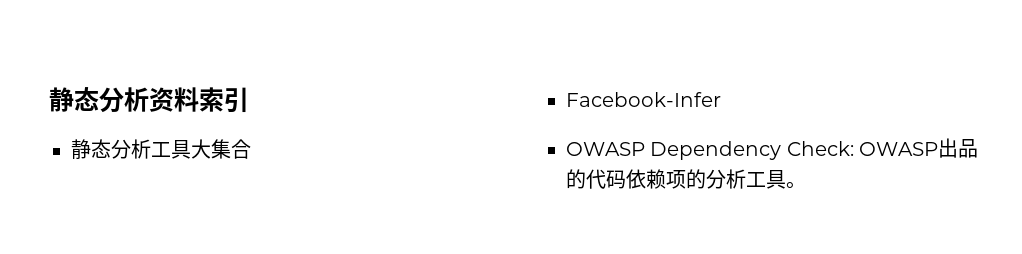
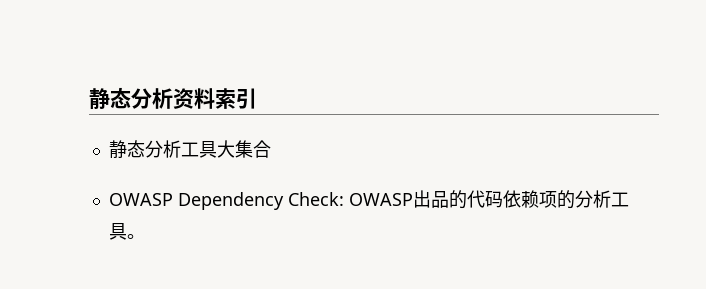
- Facebook-Infer

